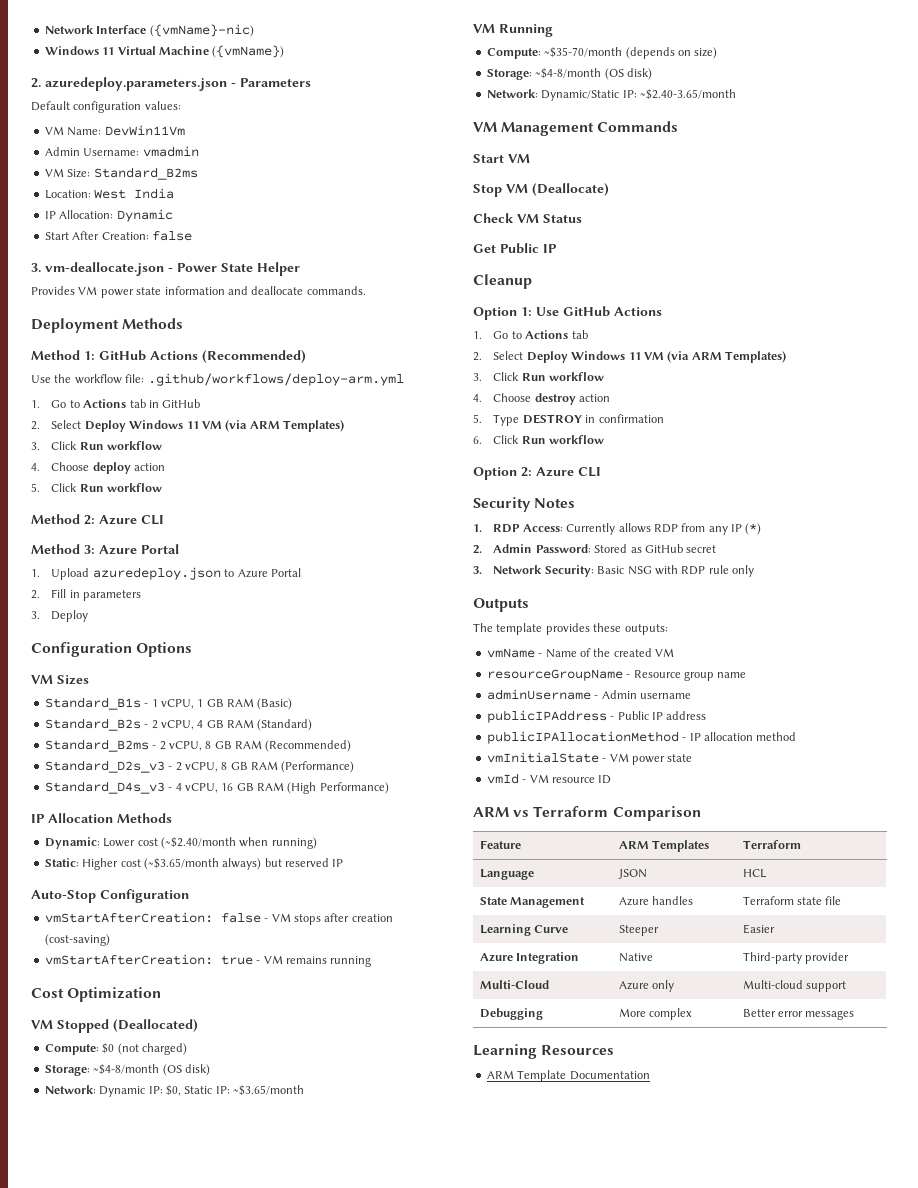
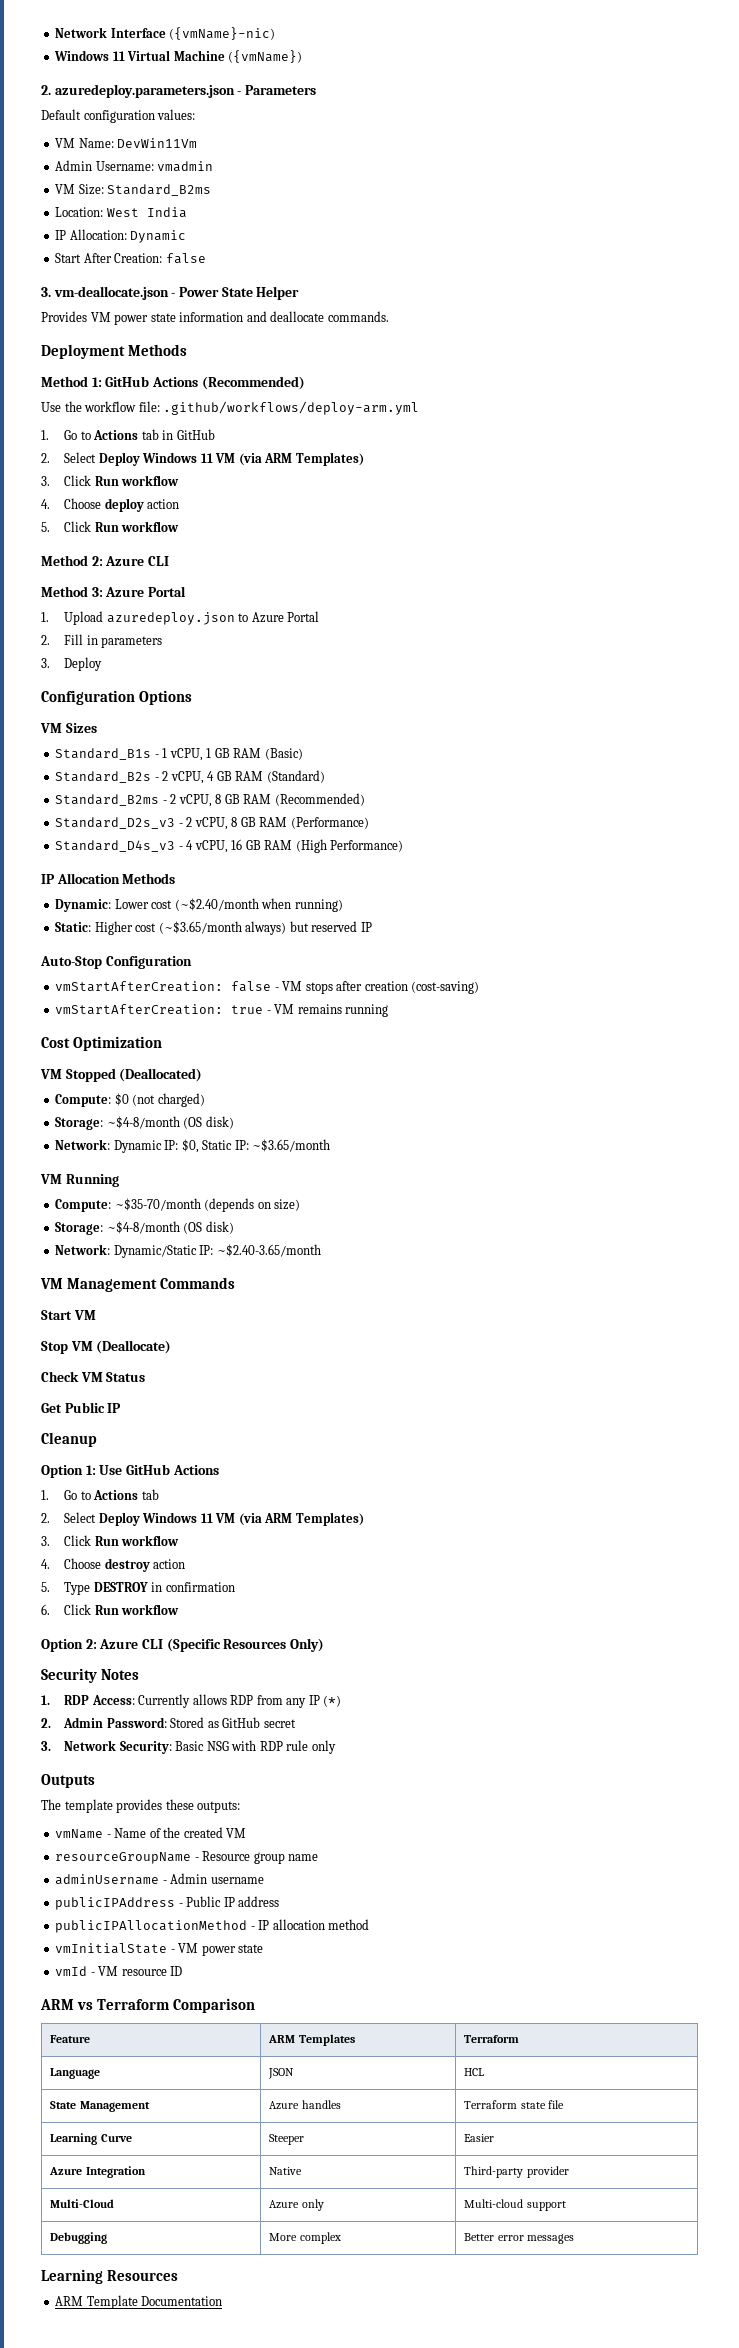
- Option 2: Azure CLI
+ Option 2: Azure CLI (Specific Resources Only)

